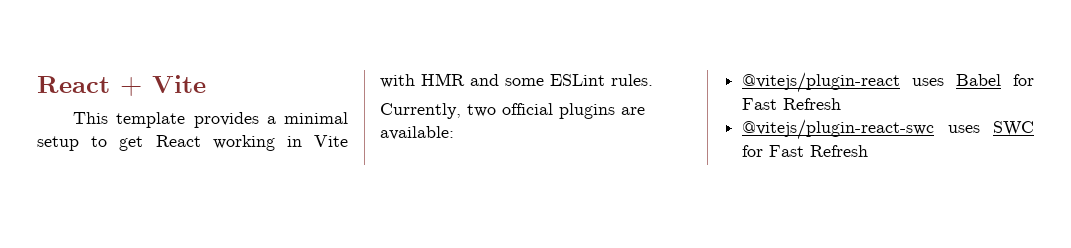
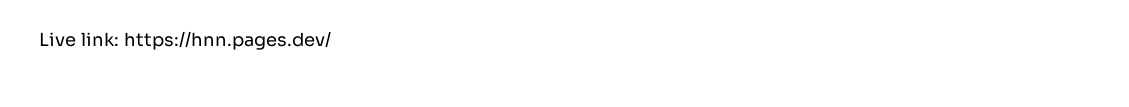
- React + Vite
- This template provides a minimal setup to get React working in Vite with HMR and some ESLint rules.
- Currently, two official plugins are available:
- @vitejs/plugin-react uses Babel for Fast Refresh
- @vitejs/plugin-react-swc uses SWC for Fast Refresh
+ Live link: https://hnn.pages.dev/

